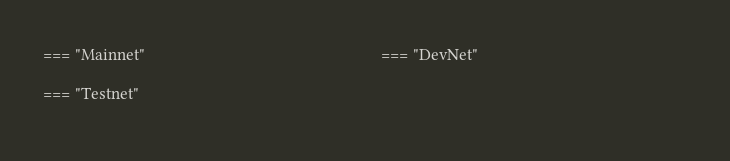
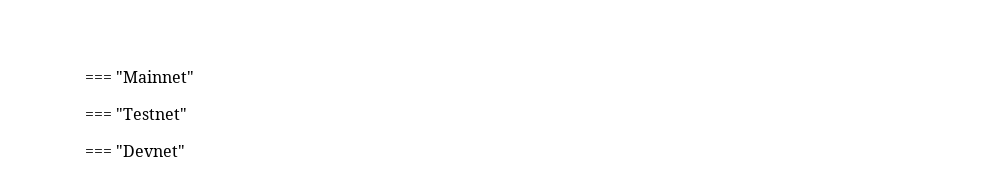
- === "DevNet"
+ === "Devnet"

